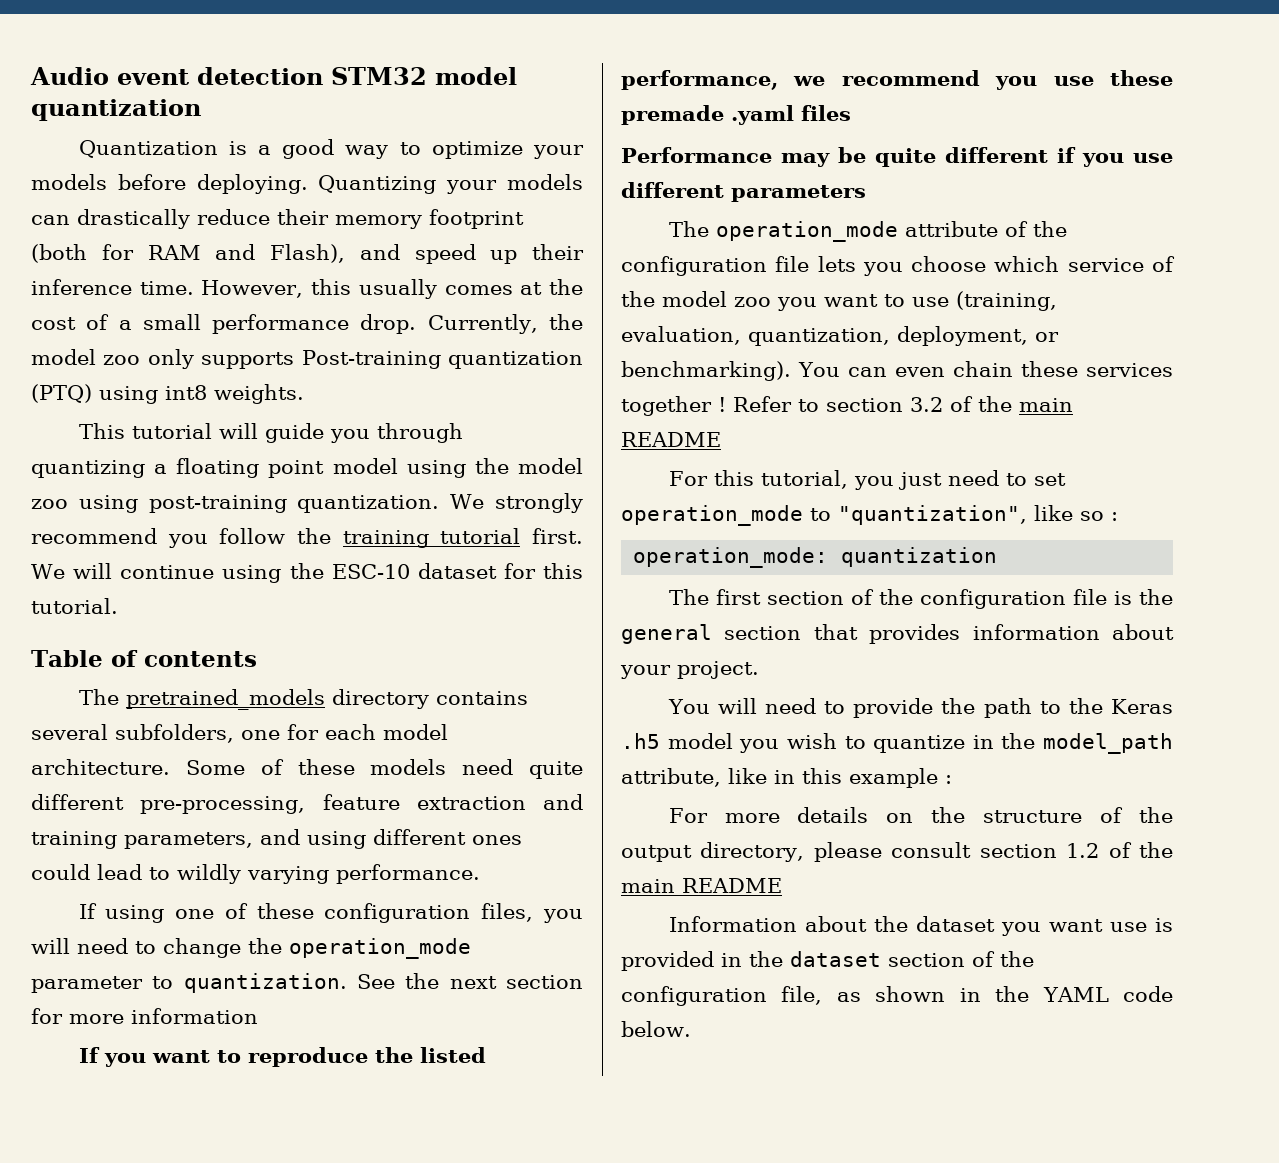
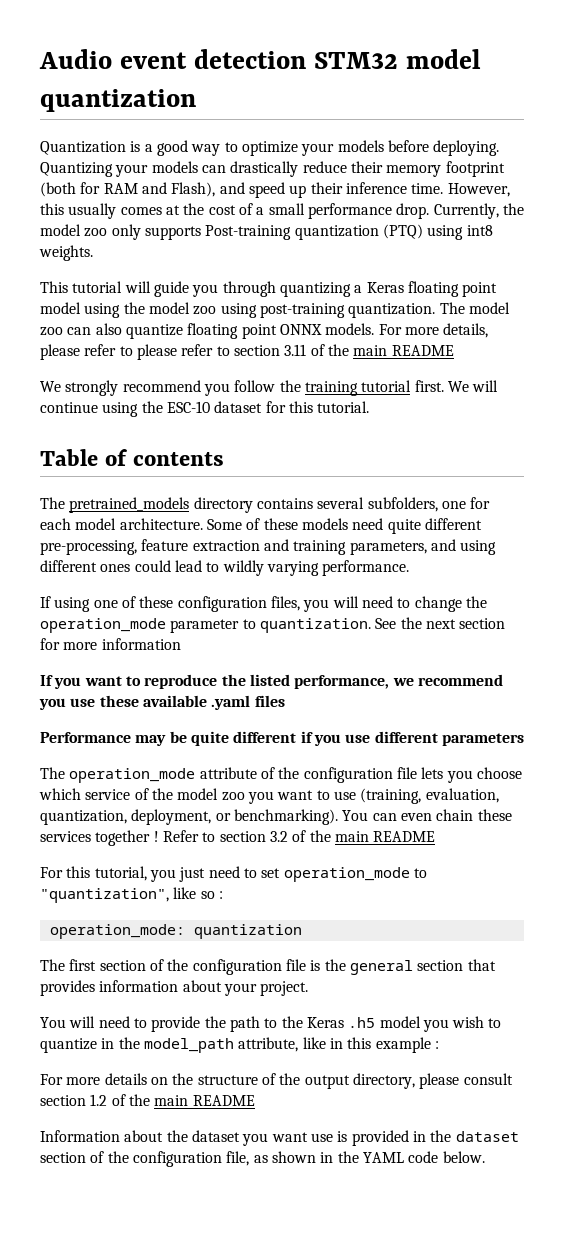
- This tutorial will guide you through quantizing a floating point model using the model zoo using post-training quantization. We strongly recommend you follow the training tutorial first.
+ This tutorial will guide you through quantizing a Keras floating point model using the model zoo using post-training quantization. The model zoo can also quantize floating point ONNX models. For more details, please refer to please refer to section 3.11 of the main README
+ We strongly recommend you follow the training tutorial first.
- If you want to reproduce the listed performance, we recommend you use these premade .yaml files
+ If you want to reproduce the listed performance, we recommend you use these available .yaml files

